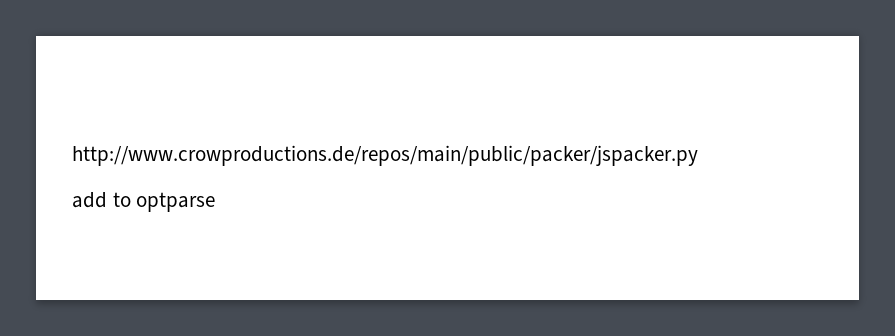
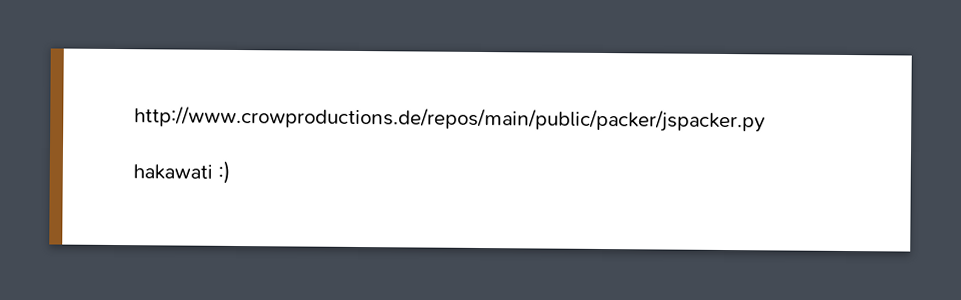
- add to optparse
+ hakawati :)

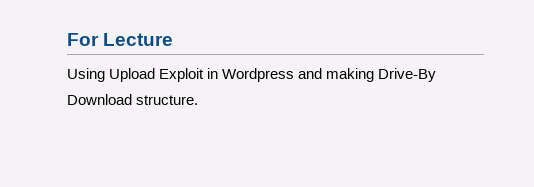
- http://www.crowproductions.de/repos/main/public/packer/jspacker.py
- hakawati :)
+ For Lecture
+ Using Upload Exploit in Wordpress and making Drive-By Download structure.

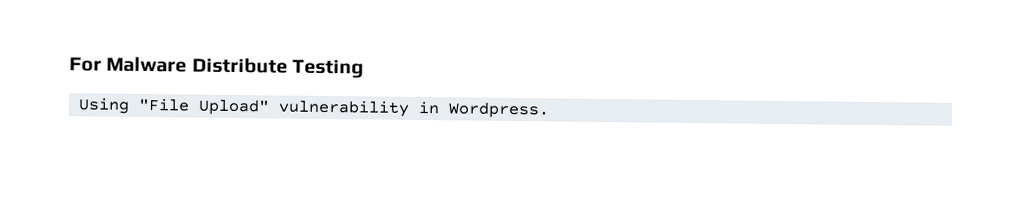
- For Lecture
- Using Upload Exploit in Wordpress and making Drive-By Download structure.
+ For Malware Distribute Testing
+ Using "File Upload" vulnerability in Wordpress.

